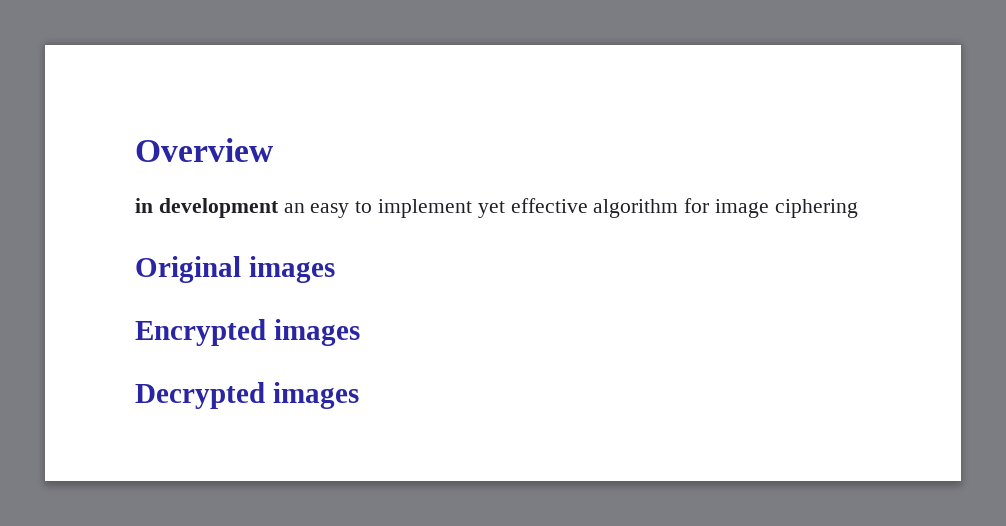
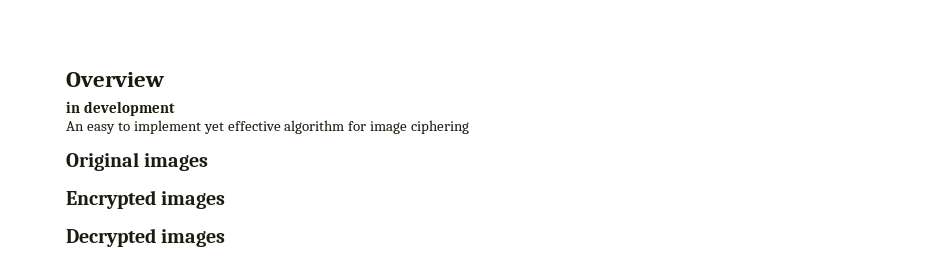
- in development an easy to implement yet effective algorithm for image ciphering
+ in development
+ An easy to implement yet effective algorithm for image ciphering

